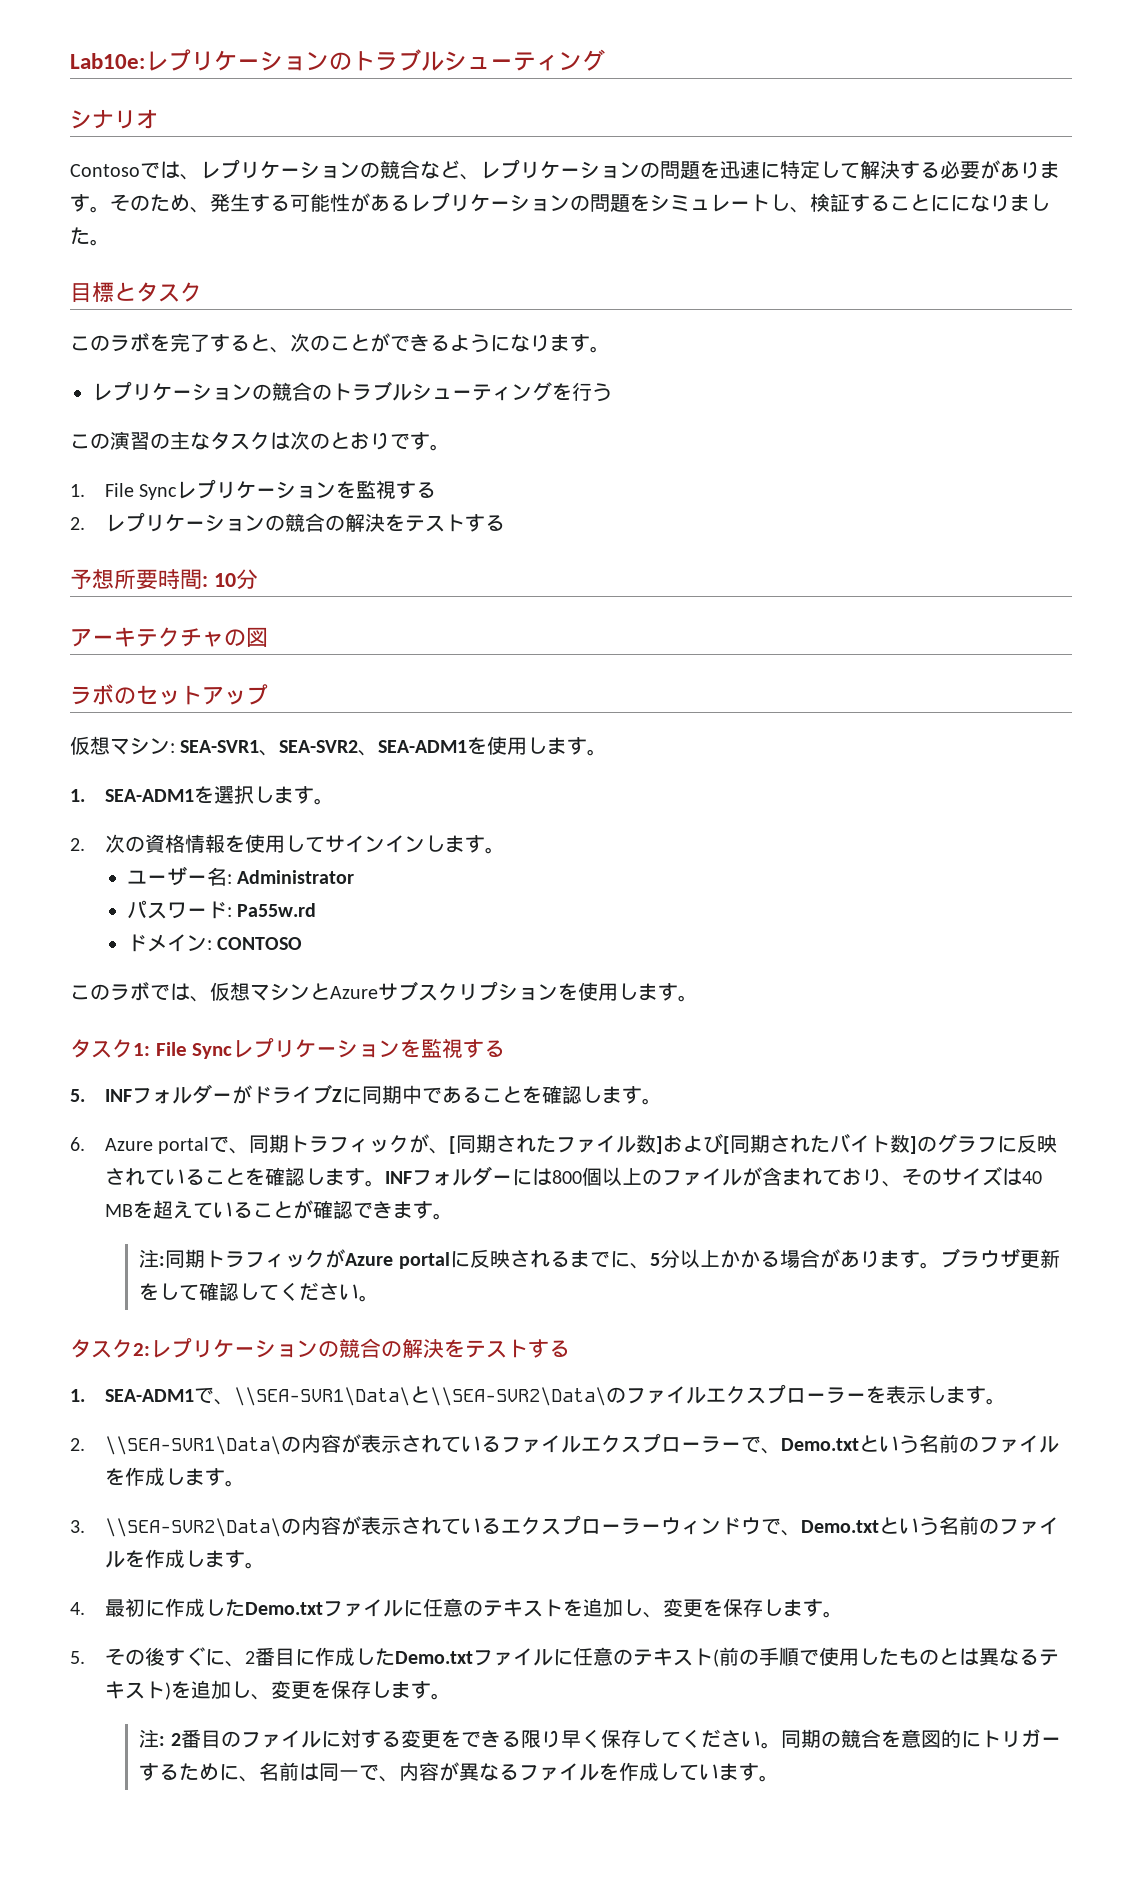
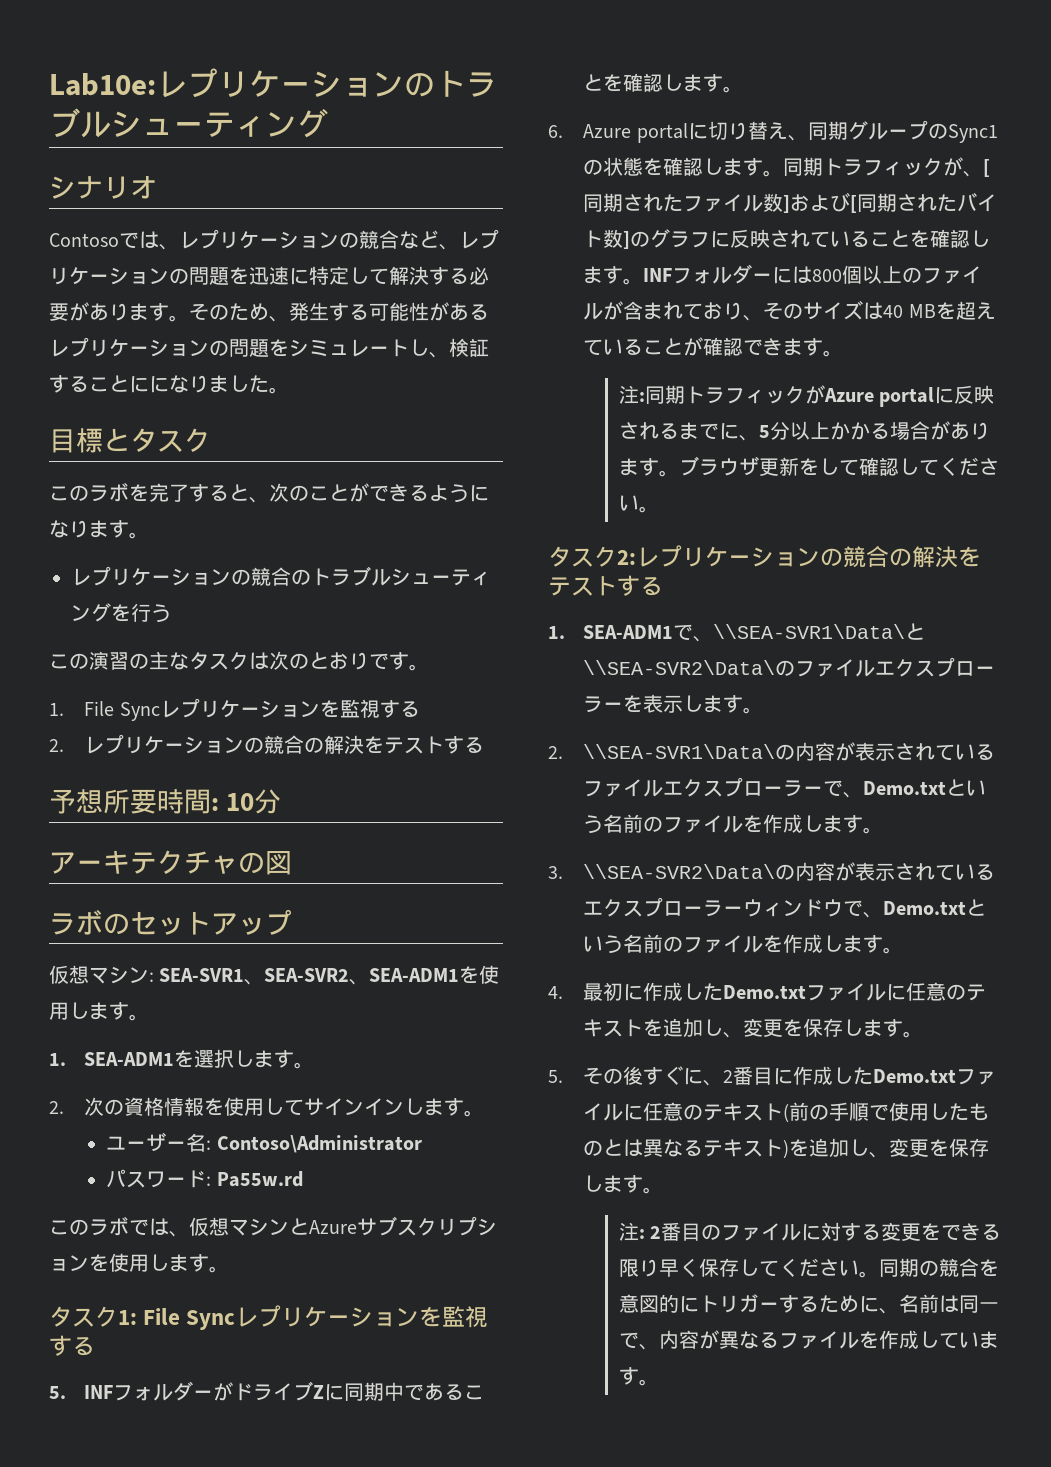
- ユーザー名: Administrator
+ ユーザー名: Contoso\Administrator
- ドメイン: CONTOSO
- 6. Azure portalで、同期トラフィックが、[同期されたファイル数]および[同期されたバイト数]のグラフに反映されていることを確認します。
+ 6. Azure portalに切り替え、同期グループのSync1の状態を確認します。同期トラフィックが、[同期されたファイル数]および[同期されたバイト数]のグラフに反映されていることを確認します。

